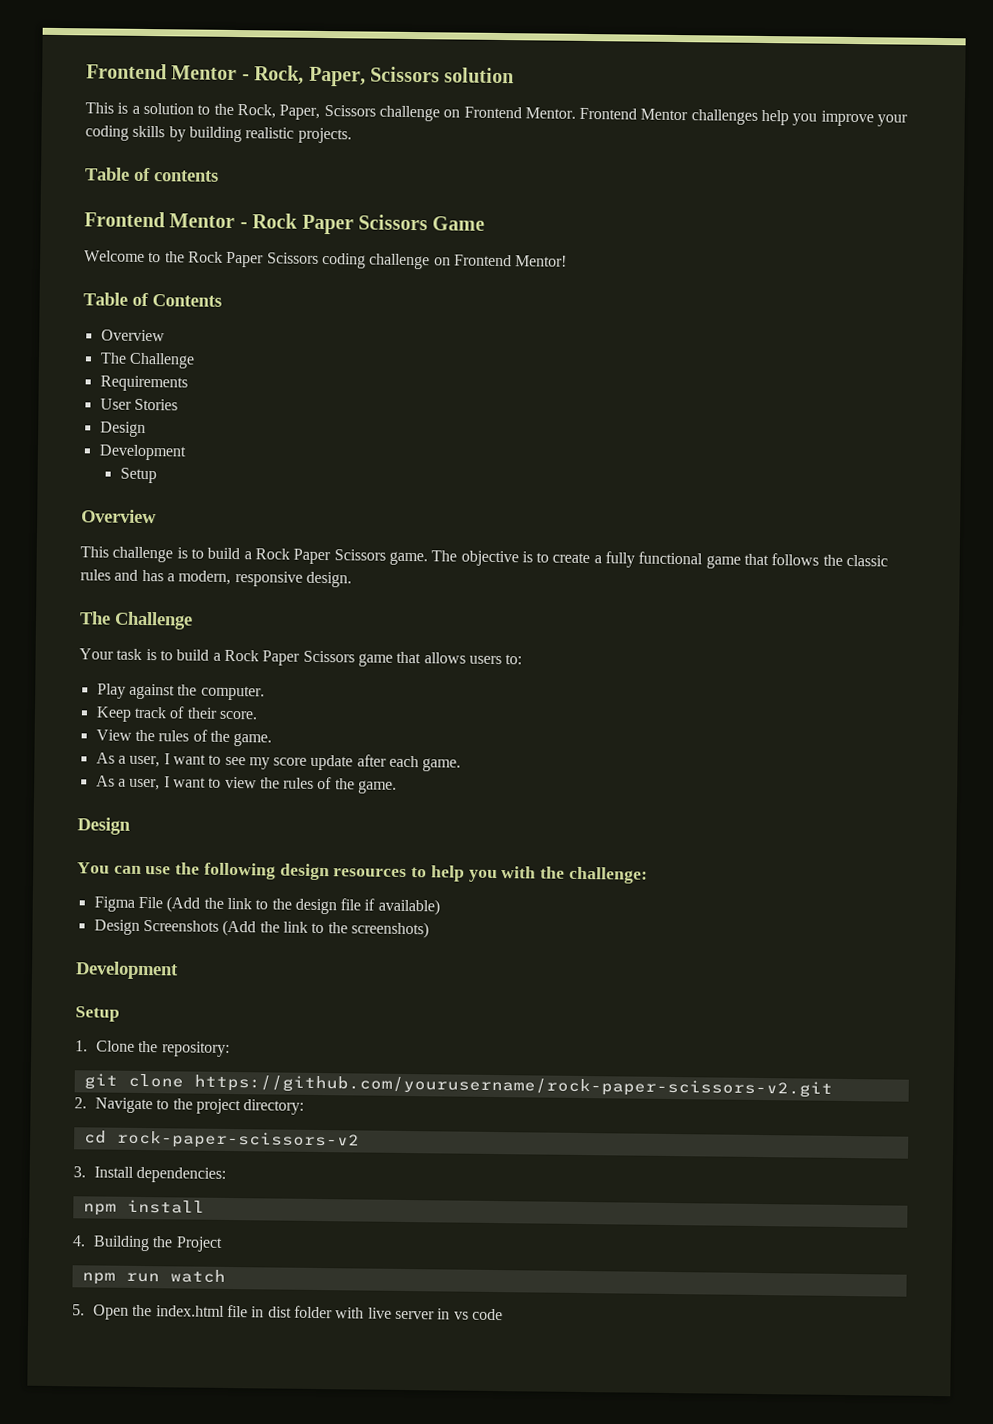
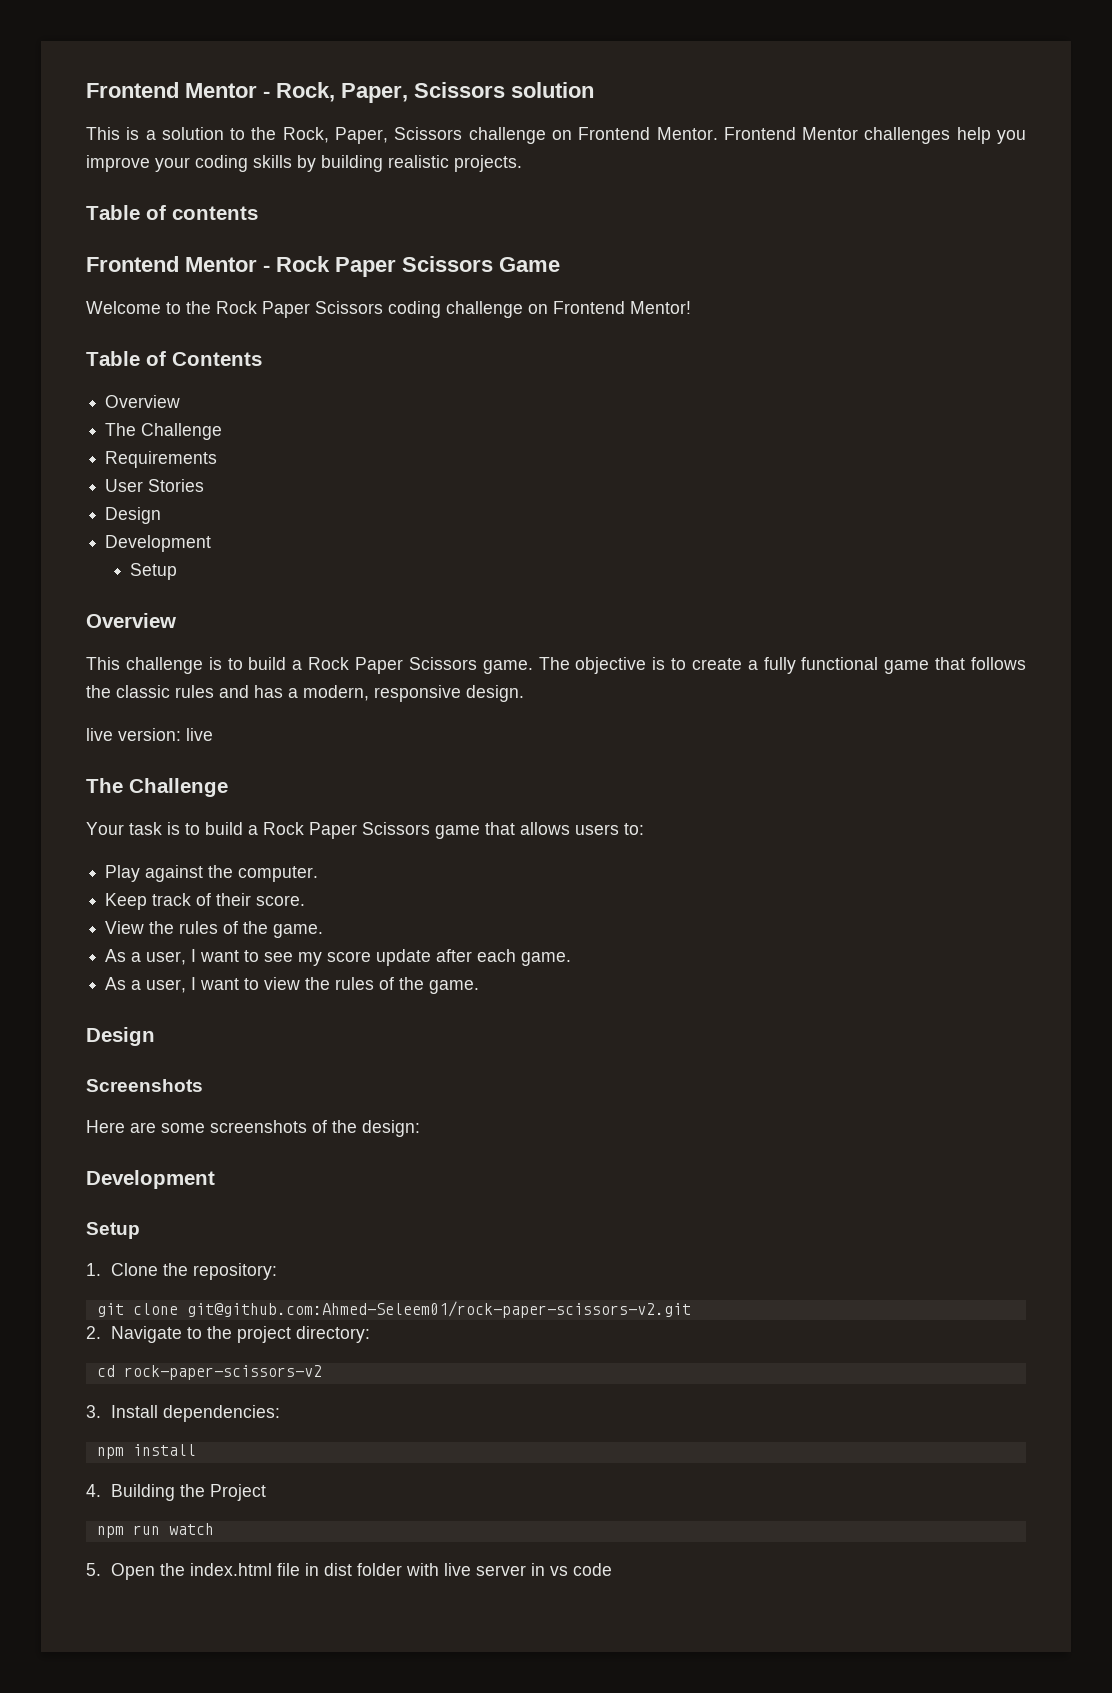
+ live version: live
- You can use the following design resources to help you with the challenge:
- Figma File (Add the link to the design file if available)
- Design Screenshots (Add the link to the screenshots)
+ Screenshots
+ Here are some screenshots of the design:
- git clone https://github.com/yourusername/rock-paper-scissors-v2.git
+ git clone git@github.com:Ahmed-Seleem01/rock-paper-scissors-v2.git

